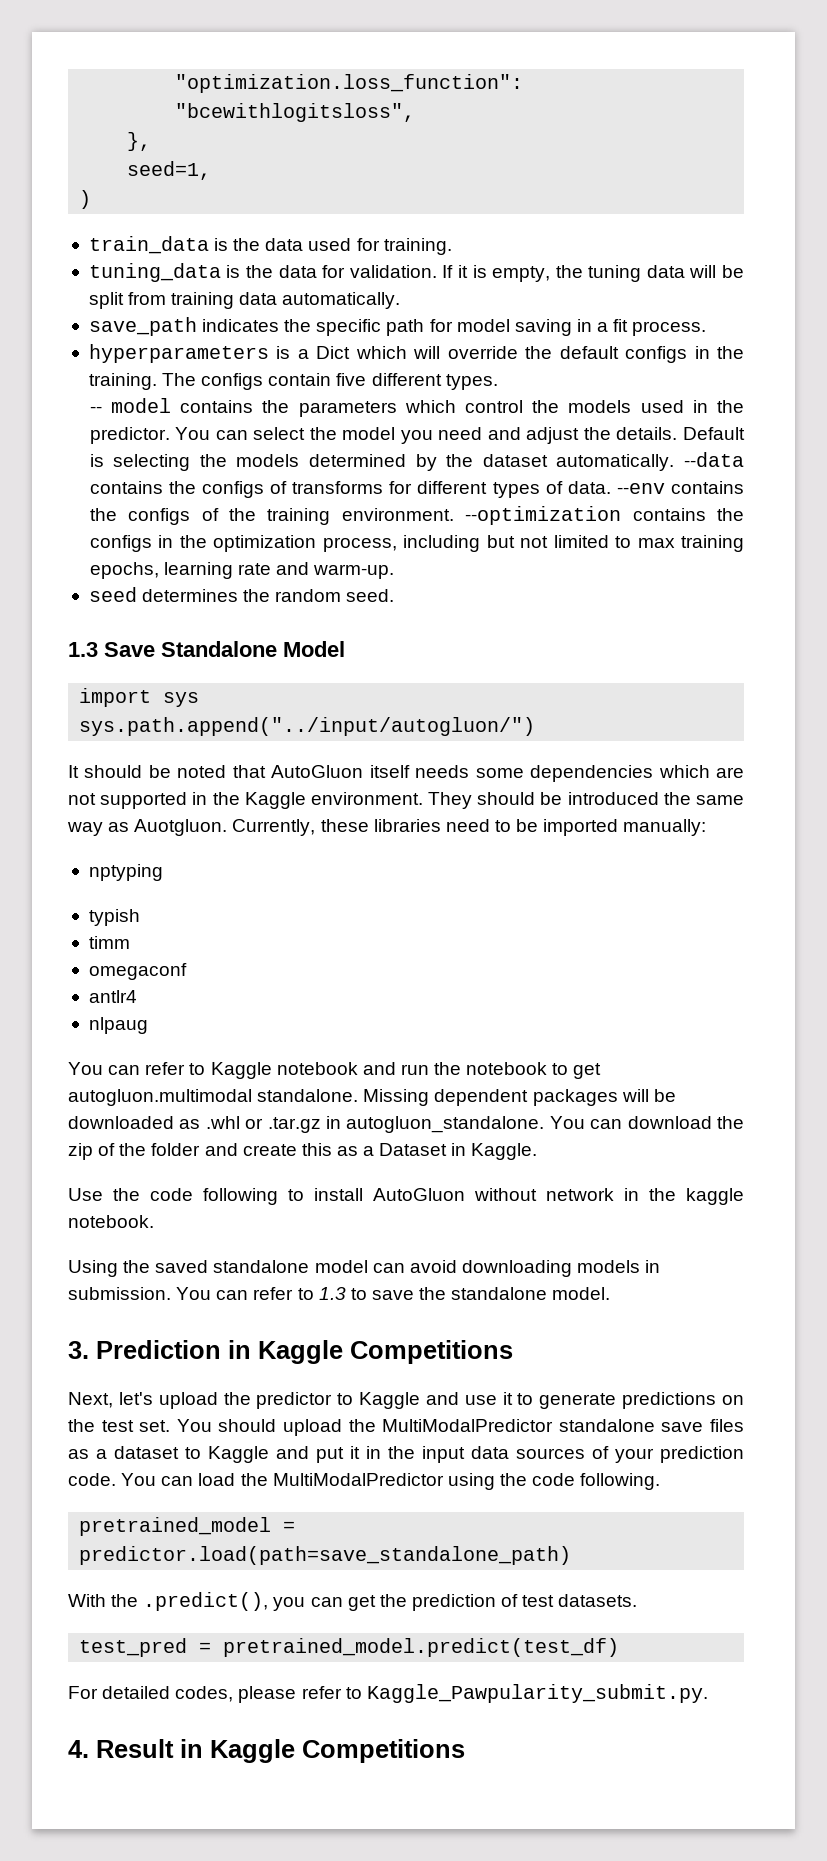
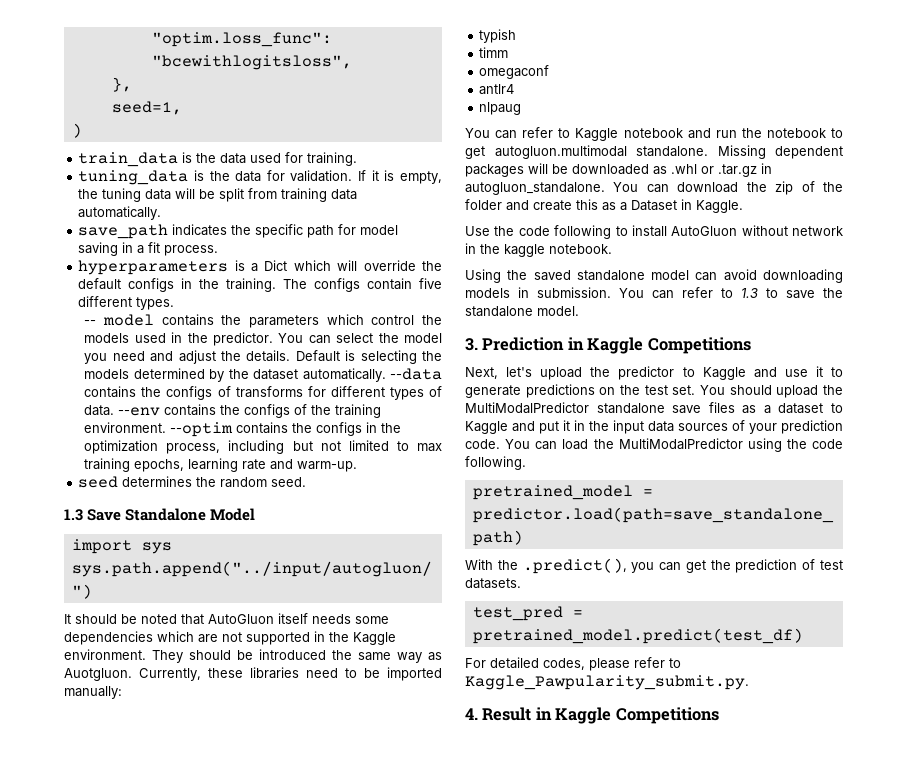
- "optimization.loss_function": "bcewithlogitsloss",
+ "optim.loss_func": "bcewithlogitsloss",
- --optimization contains the configs in the optimization process, including but not limited to max training epochs, learning rate and warm-up.
+ --optim contains the configs in the optimization process, including but not limited to max training epochs, learning rate and warm-up.
- nptyping

